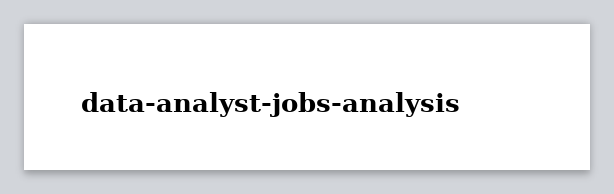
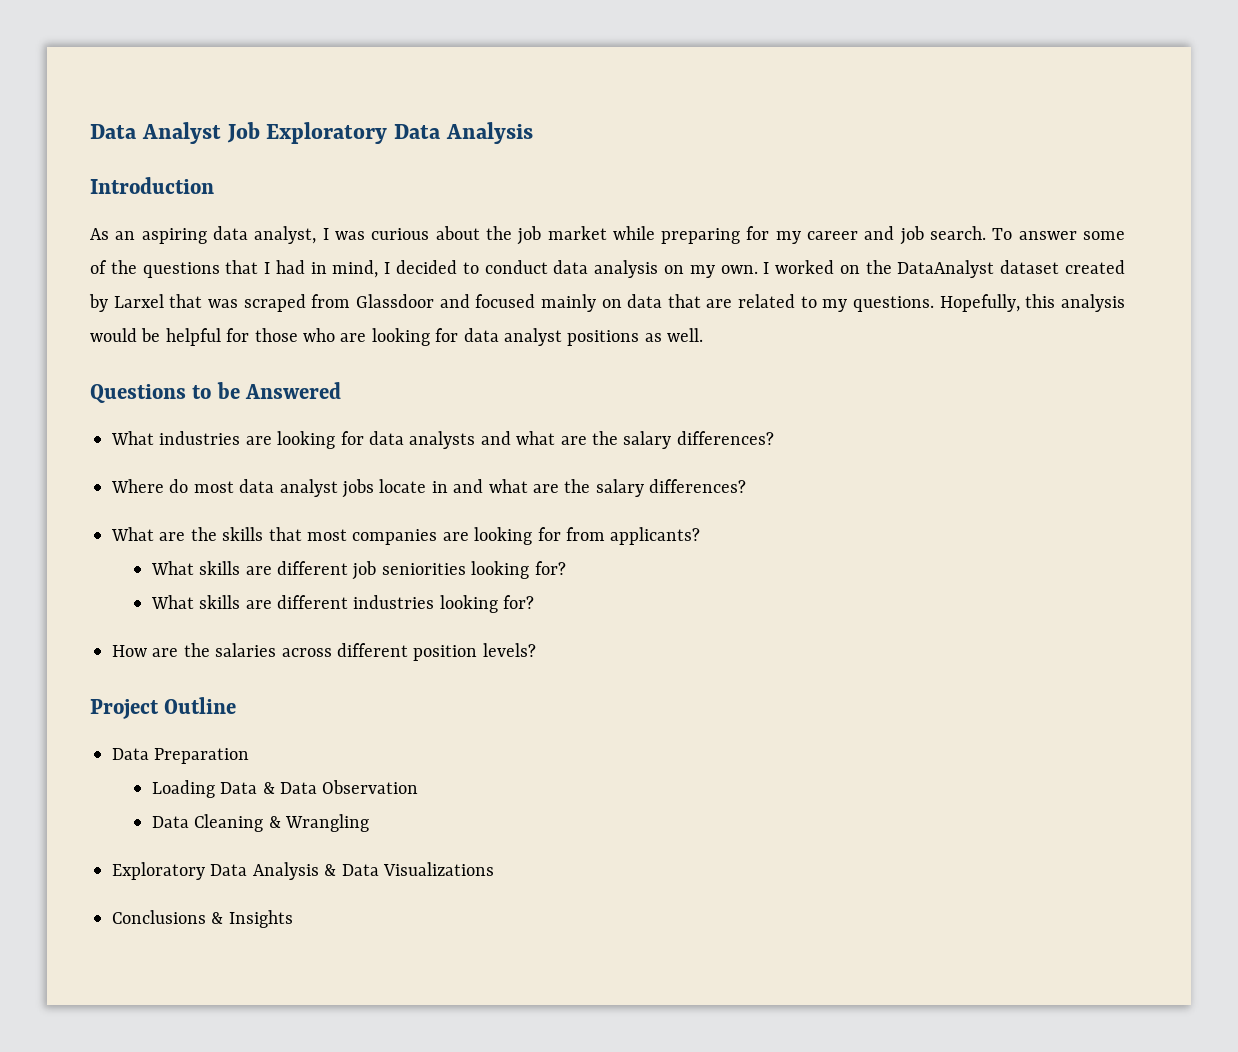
- data-analyst-jobs-analysis
+ Data Analyst Job Exploratory Data Analysis
+ Introduction
+ As an aspiring data analyst, I was curious about the job market while preparing for my career and job search. To answer some of the questions that I had in mind, I decided to conduct data analysis on my own. I worked on the DataAnalyst dataset created by Larxel that was scraped from Glassdoor and focused mainly on data that are related to my questions. Hopefully, this analysis would be helpful for those who are looking for data analyst positions as well.
+ Questions to be Answered
+ What industries are looking for data analysts and what are the salary differences?
+ Where do most data analyst jobs locate in and what are the salary differences?
+ What are the skills that most companies are looking for from applicants?
+ What skills are different job seniorities looking for?
+ What skills are different industries looking for?
+ How are the salaries across different position levels?
+ Project Outline
+ Data Preparation
+ Loading Data & Data Observation
+ Data Cleaning & Wrangling
+ Exploratory Data Analysis & Data Visualizations
+ Conclusions & Insights

